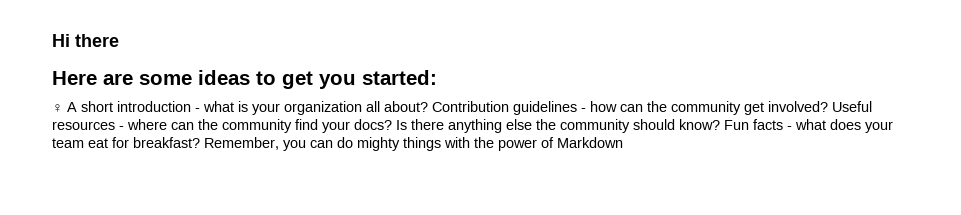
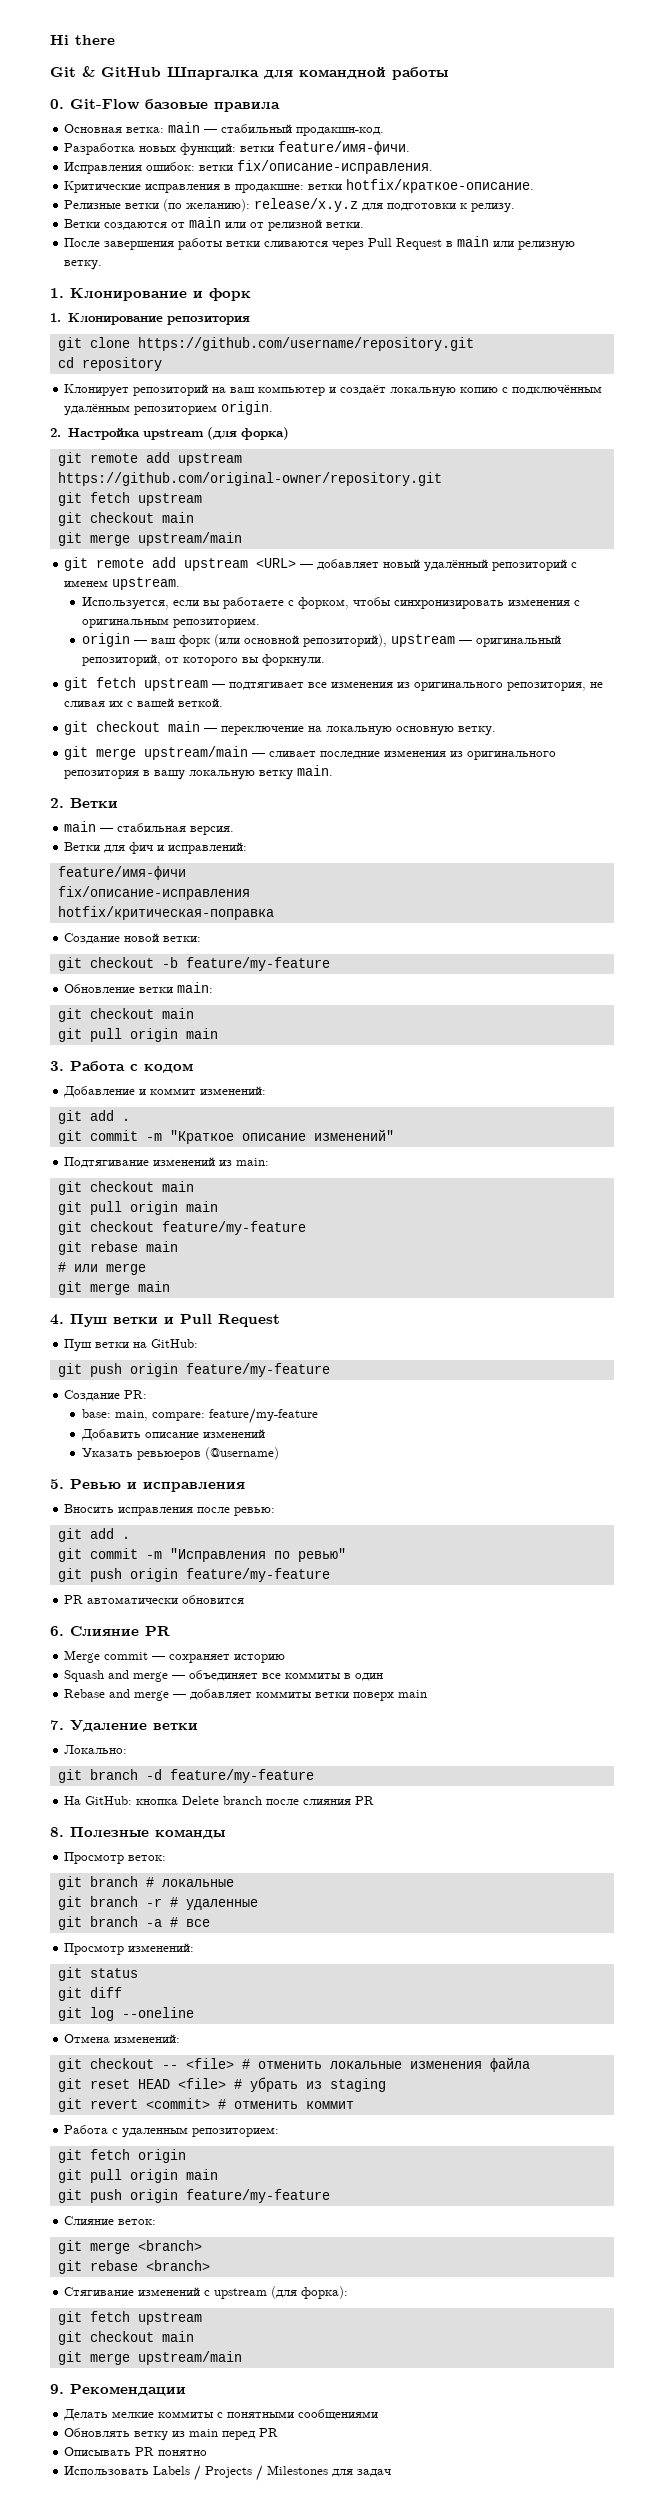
- Here are some ideas to get you started:
- ♀ A short introduction - what is your organization all about? Contribution guidelines - how can the community get involved? Useful resources - where can the community find your docs? Is there anything else the community should know? Fun facts - what does your team eat for breakfast? Remember, you can do mighty things with the power of Markdown
+ Git & GitHub Шпаргалка для командной работы
+ 0. Git-Flow базовые правила
+ Основная ветка: main — стабильный продакшн-код.
+ Разработка новых функций: ветки feature/имя-фичи.
+ Исправления ошибок: ветки fix/описание-исправления.
+ Критические исправления в продакшне: ветки hotfix/краткое-описание.
+ Релизные ветки (по желанию): release/x.y.z для подготовки к релизу.
+ Ветки создаются от main или от релизной ветки.
+ После завершения работы ветки сливаются через Pull Request в main или релизную ветку.
+ 1. Клонирование и форк
+ 1. Клонирование репозитория
+ git clone https://github.com/username/repository.git
+ cd repository
+ Клонирует репозиторий на ваш компьютер и создаёт локальную копию с подключённым удалённым репозиторием origin.
+ 2. Настройка upstream (для форка)
+ git remote add upstream https://github.com/original-owner/repository.git
+ git fetch upstream
+ git checkout main
+ git merge upstream/main
+ git remote add upstream <URL> — добавляет новый удалённый репозиторий с именем upstream.
+ Используется, если вы работаете с форком, чтобы синхронизировать изменения с оригинальным репозиторием.
+ origin — ваш форк (или основной репозиторий), upstream — оригинальный репозиторий, от которого вы форкнули.
+ git fetch upstream — подтягивает все изменения из оригинального репозитория, не сливая их с вашей веткой.
+ git checkout main — переключение на локальную основную ветку.
+ git merge upstream/main — сливает последние изменения из оригинального репозитория в вашу локальную ветку main.
+ 2. Ветки
+ main — стабильная версия.
+ Ветки для фич и исправлений:
+ feature/имя-фичи
+ fix/описание-исправления
+ hotfix/критическая-поправка
+ Создание новой ветки:
+ git checkout -b feature/my-feature
+ Обновление ветки main:
+ git checkout main
+ git pull origin main
+ 3. Работа с кодом
+ Добавление и коммит изменений:
+ git add .
+ git commit -m "Краткое описание изменений"
+ Подтягивание изменений из main:
+ git checkout main
+ git pull origin main
+ git checkout feature/my-feature
+ git rebase main
+ # или merge
+ git merge main
+ 4. Пуш ветки и Pull Request
+ Пуш ветки на GitHub:
+ git push origin feature/my-feature
+ Создание PR:
+ base: main, compare: feature/my-feature
+ Добавить описание изменений
+ Указать ревьюеров (@username)
+ 5. Ревью и исправления
+ Вносить исправления после ревью:
+ git add .
+ git commit -m "Исправления по ревью"
+ git push origin feature/my-feature
+ PR автоматически обновится
+ 6. Слияние PR
+ Merge commit — сохраняет историю
+ Squash and merge — объединяет все коммиты в один
+ Rebase and merge — добавляет коммиты ветки поверх main
+ 7. Удаление ветки
+ Локально:
+ git branch -d feature/my-feature
+ На GitHub: кнопка Delete branch после слияния PR
+ 8. Полезные команды
+ Просмотр веток:
+ git branch # локальные
+ git branch -r # удаленные
+ git branch -a # все
+ Просмотр изменений:
+ git status
+ git diff
+ git log --oneline
+ Отмена изменений:
+ git checkout -- <file> # отменить локальные изменения файла
+ git reset HEAD <file> # убрать из staging
+ git revert <commit> # отменить коммит
+ Работа с удаленным репозиторием:
+ git fetch origin
+ git pull origin main
+ git push origin feature/my-feature
+ Слияние веток:
+ git merge <branch>
+ git rebase <branch>
+ Стягивание изменений с upstream (для форка):
+ git fetch upstream
+ git checkout main
+ git merge upstream/main
+ 9. Рекомендации
+ Делать мелкие коммиты с понятными сообщениями
+ Обновлять ветку из main перед PR
+ Описывать PR понятно
+ Использовать Labels / Projects / Milestones для задач

